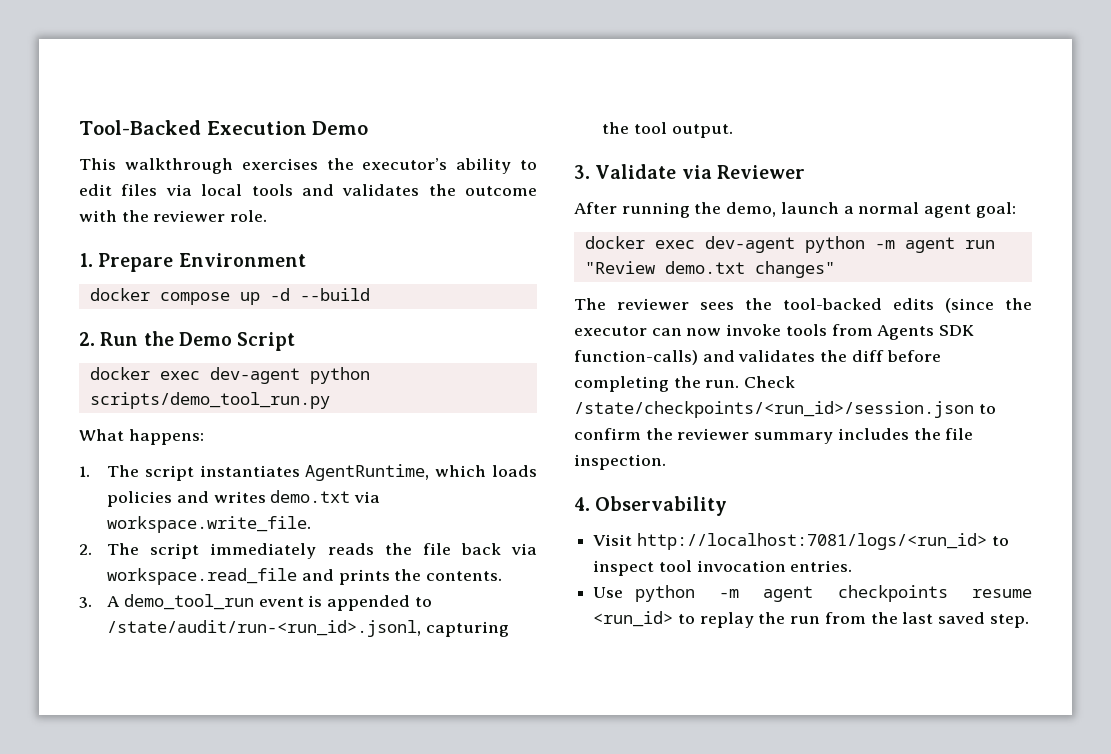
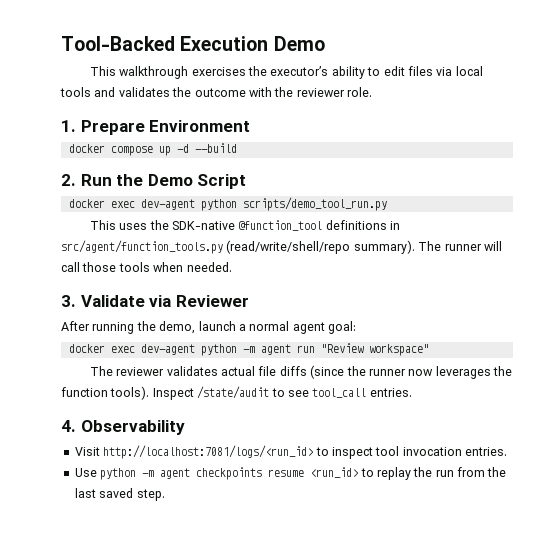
- What happens:
- 1. The script instantiates AgentRuntime, which loads policies and writes demo.txt via workspace.write_file.
- 2. The script immediately reads the file back via workspace.read_file and prints the contents.
- 3. A demo_tool_run event is appended to /state/audit/run-<run_id>.jsonl, capturing the tool output.
+ This uses the SDK-native @function_tool definitions in src/agent/function_tools.py (read/write/shell/repo summary). The runner will call those tools when needed.
- docker exec dev-agent python -m agent run "Review demo.txt changes"
+ docker exec dev-agent python -m agent run "Review workspace"
- The reviewer sees the tool-backed edits (since the executor can now invoke tools from Agents SDK function-calls) and validates the diff before completing the run. Check /state/checkpoints/<run_id>/session.json to confirm the reviewer summary includes the file inspection.
+ The reviewer validates actual file diffs (since the runner now leverages the function tools). Inspect /state/audit to see tool_call entries.

